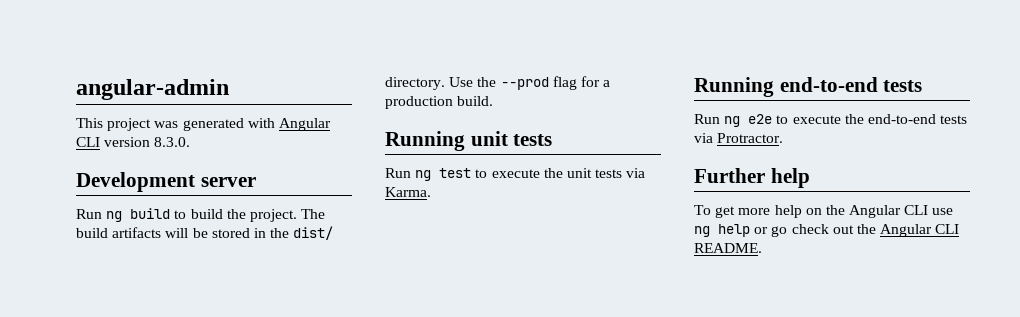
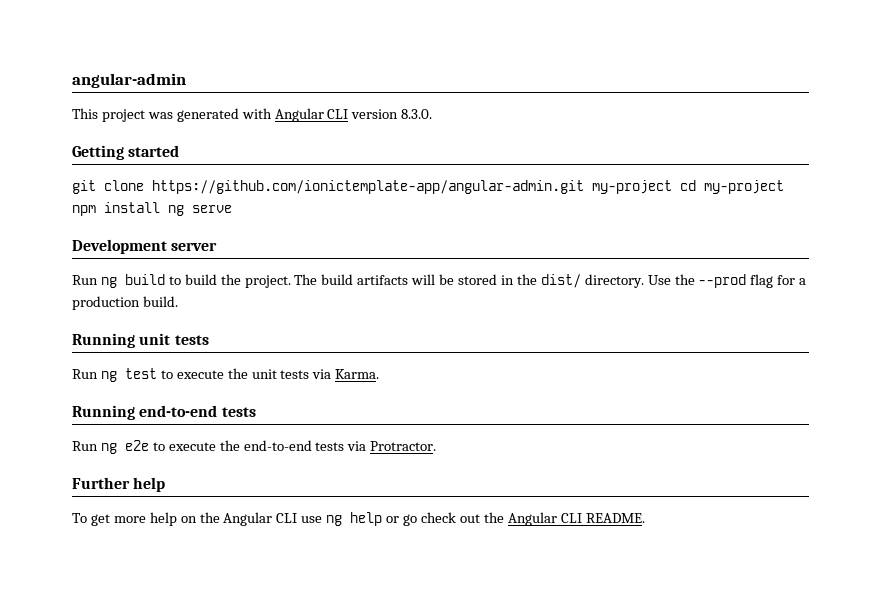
+ Getting started
+ git clone https://github.com/ionictemplate-app/angular-admin.git my-project cd my-project npm install ng serve

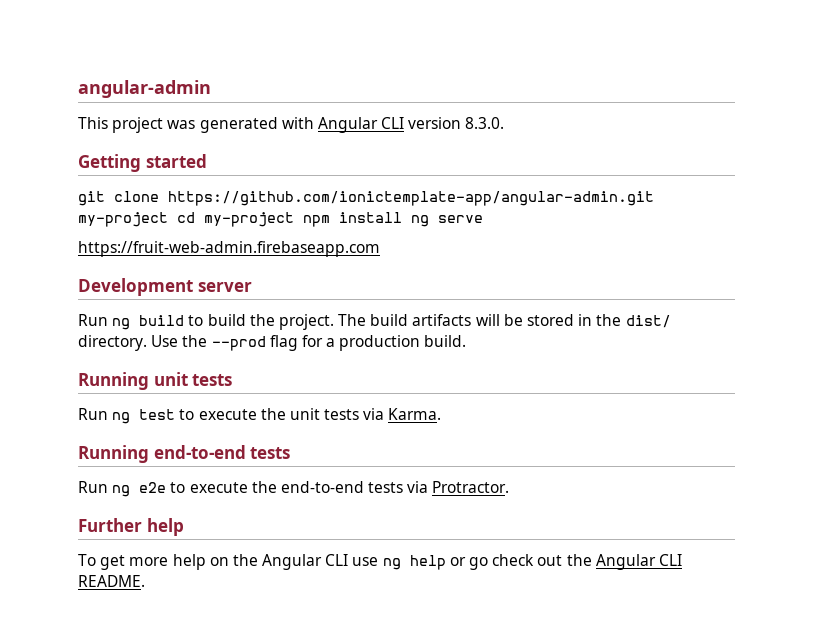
+ https://fruit-web-admin.firebaseapp.com

